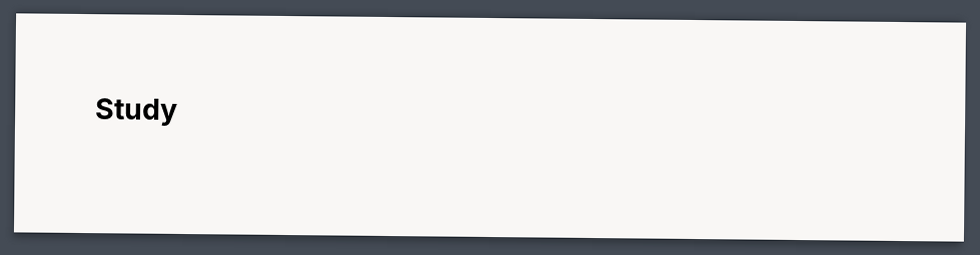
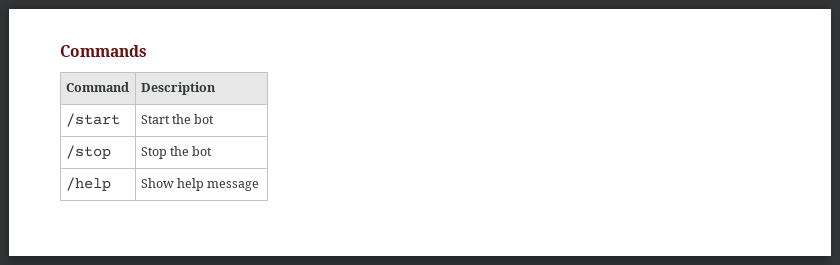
- Study
+ Commands
+ Command | Description
+ /start | Start the bot
+ /stop | Stop the bot
+ /help | Show help message

